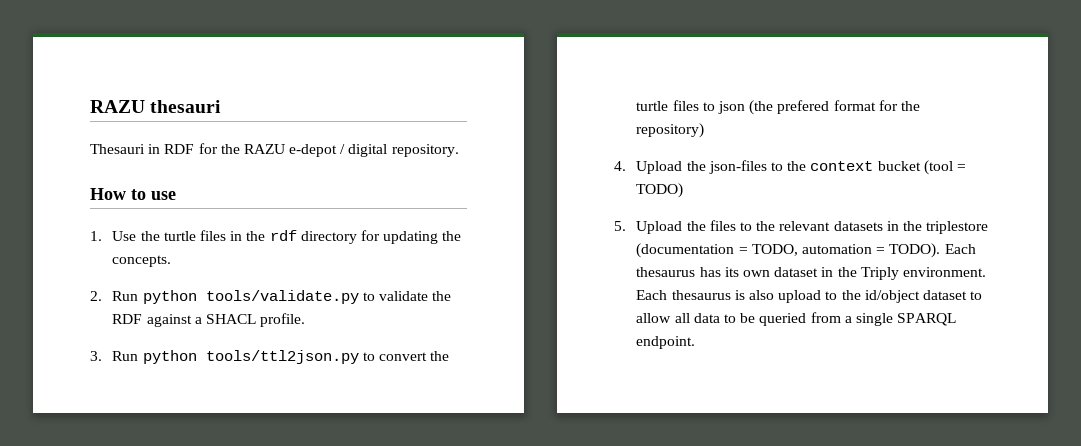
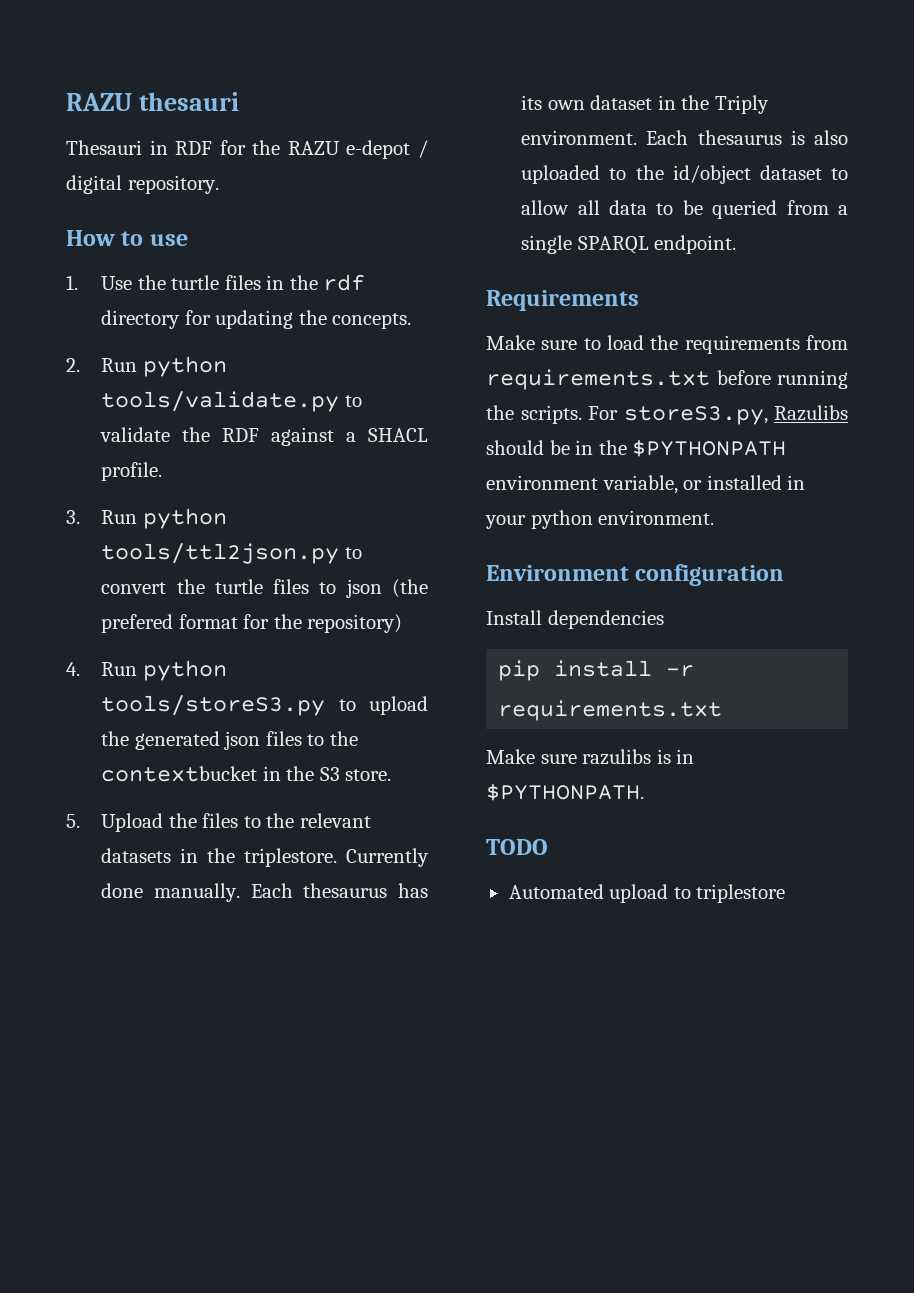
- 4. Upload the json-files to the context bucket (tool = TODO)
+ 4. Run python tools/storeS3.py to upload the generated json files to the contextbucket in the S3 store.
- 5. Upload the files to the relevant datasets in the triplestore (documentation = TODO, automation = TODO).
+ 5. Upload the files to the relevant datasets in the triplestore. Currently done manually.
- Each thesaurus is also upload to the id/object dataset to allow all data to be queried from a single SPARQL endpoint.
+ Each thesaurus is also uploaded to the id/object dataset to allow all data to be queried from a single SPARQL endpoint.
+ Requirements
+ Make sure to load the requirements from requirements.txt before running the scripts. For storeS3.py, Razulibs should be in the $PYTHONPATH environment variable, or installed in your python environment.
+ Environment configuration
+ Install dependencies
+ pip install -r requirements.txt
+ Make sure razulibs is in $PYTHONPATH.
+ TODO
+ Automated upload to triplestore

